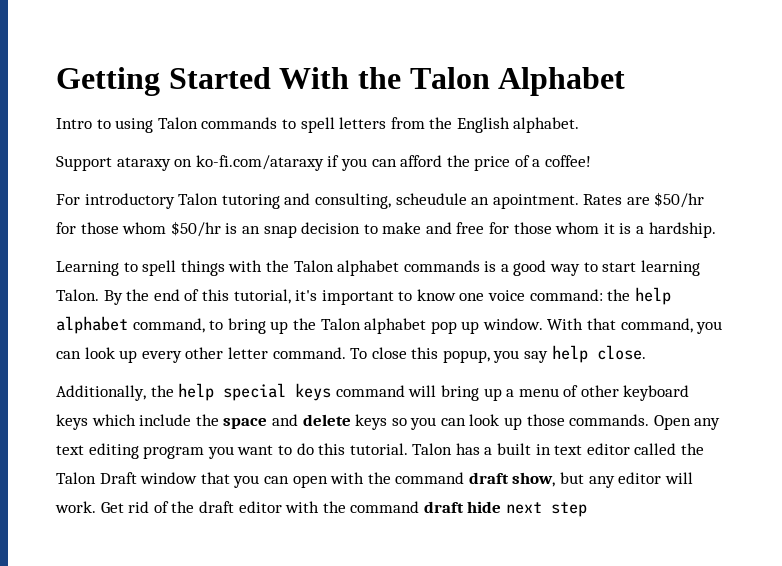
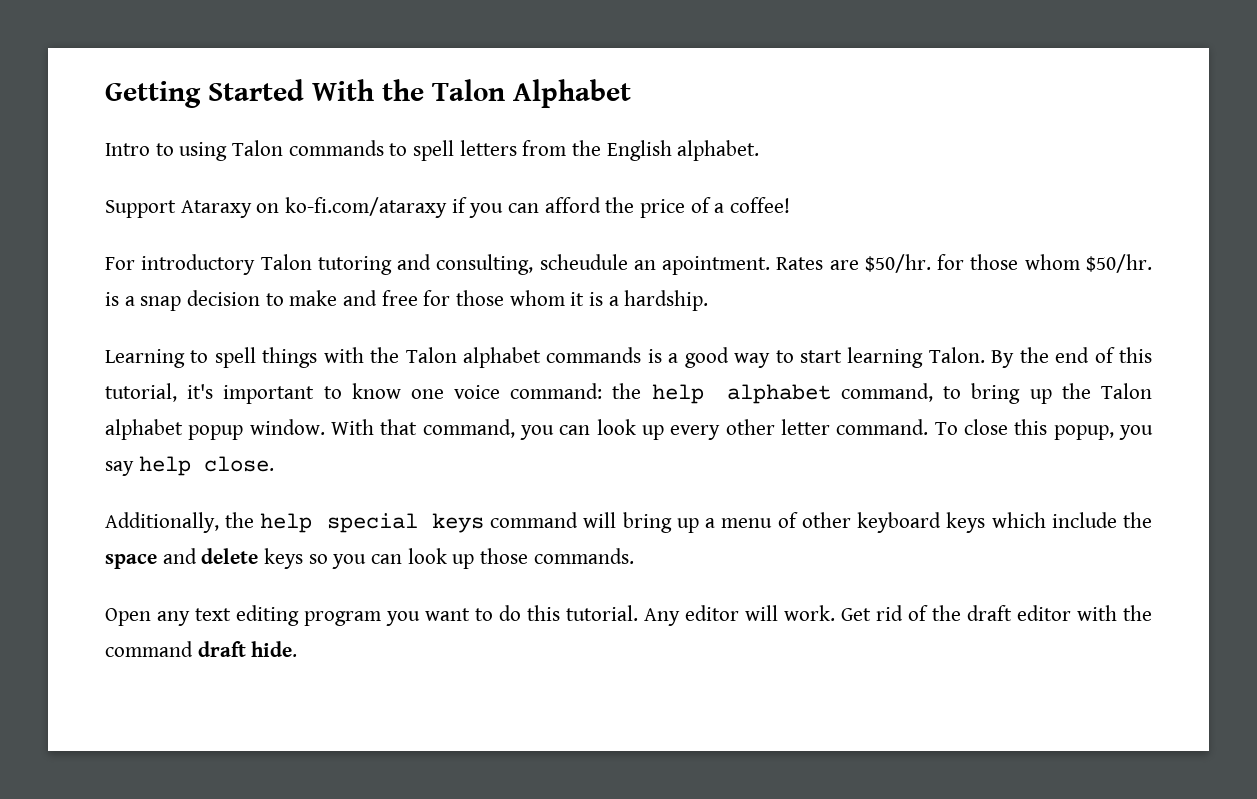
- Support ataraxy on ko-fi.com/ataraxy if you can afford the price of a coffee!
+ Support Ataraxy on ko-fi.com/ataraxy if you can afford the price of a coffee!
- Rates are $50/hr for those whom $50/hr is an snap decision to make and free for those whom it is a hardship.
+ Rates are $50/hr. for those whom $50/hr. is a snap decision to make and free for those whom it is a hardship.
- By the end of this tutorial, it's important to know one voice command: the help alphabet command, to bring up the Talon alphabet pop up window.
+ By the end of this tutorial, it's important to know one voice command: the help alphabet command, to bring up the Talon alphabet popup window.
- Additionally, the help special keys command will bring up a menu of other keyboard keys which include the space and delete keys so you can look up those commands. Open any text editing program you want to do this tutorial.
+ Additionally, the help special keys command will bring up a menu of other keyboard keys which include the space and delete keys so you can look up those commands.
+ Open any text editing program you want to do this tutorial.
- Talon has a built in text editor called the Talon Draft window that you can open with the command draft show, but any editor will work.
+ Any editor will work.
- Get rid of the draft editor with the command draft hide next step
+ Get rid of the draft editor with the command draft hide.

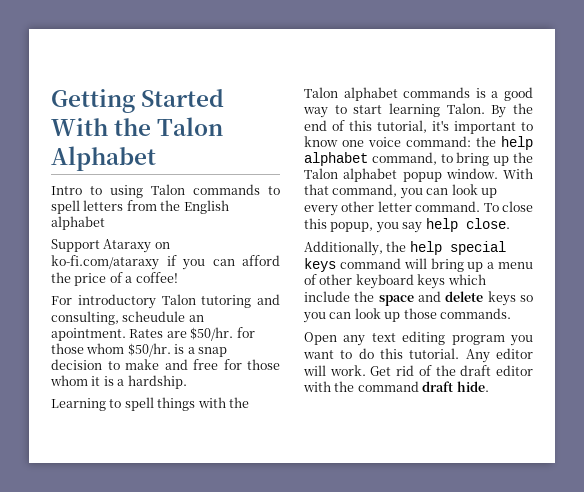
- Intro to using Talon commands to spell letters from the English alphabet.
+ Intro to using Talon commands to spell letters from the English alphabet

